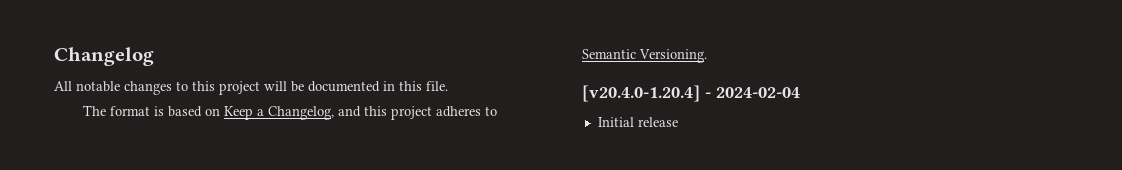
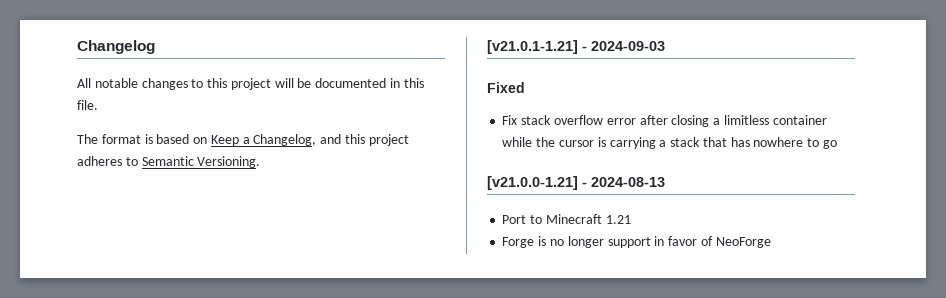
- [v20.4.0-1.20.4] - 2024-02-04
- Initial release
+ [v21.0.1-1.21] - 2024-09-03
+ Fixed
+ Fix stack overflow error after closing a limitless container while the cursor is carrying a stack that has nowhere to go
+ [v21.0.0-1.21] - 2024-08-13
+ Port to Minecraft 1.21
+ Forge is no longer support in favor of NeoForge

